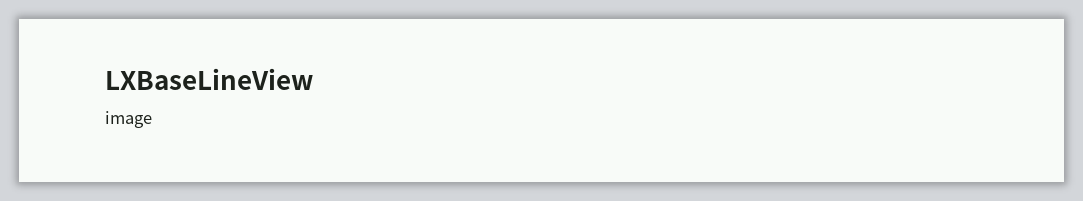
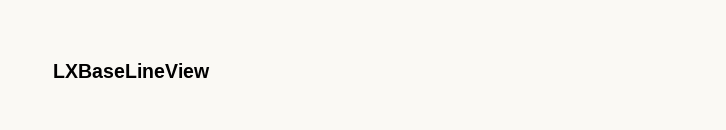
- image

